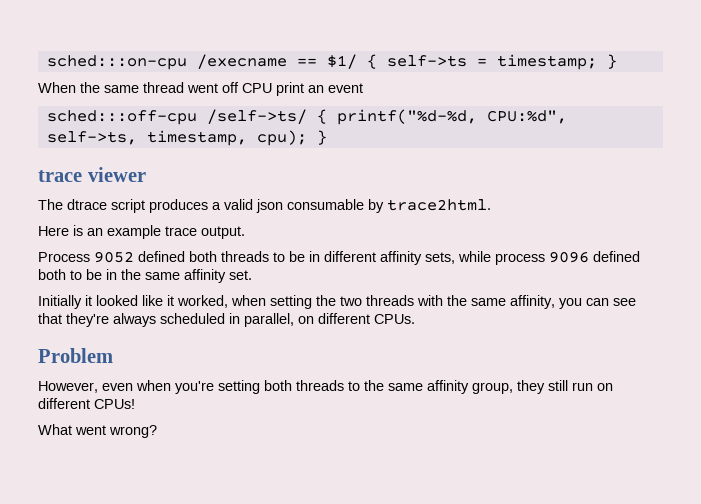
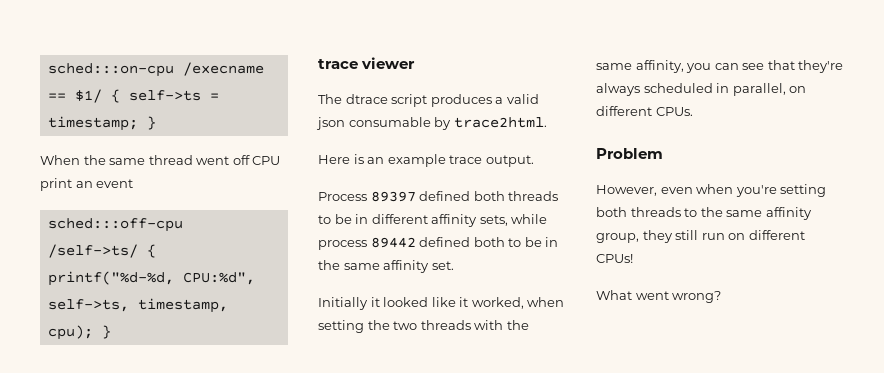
- Process 9052 defined both threads to be in different affinity sets, while process 9096 defined both to be in the same affinity set.
+ Process 89397 defined both threads to be in different affinity sets, while process 89442 defined both to be in the same affinity set.

